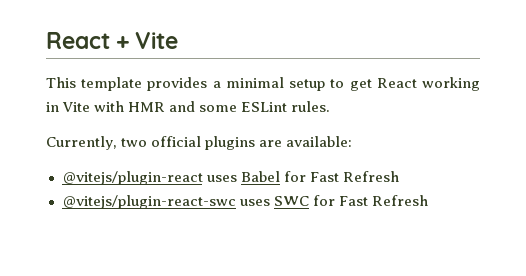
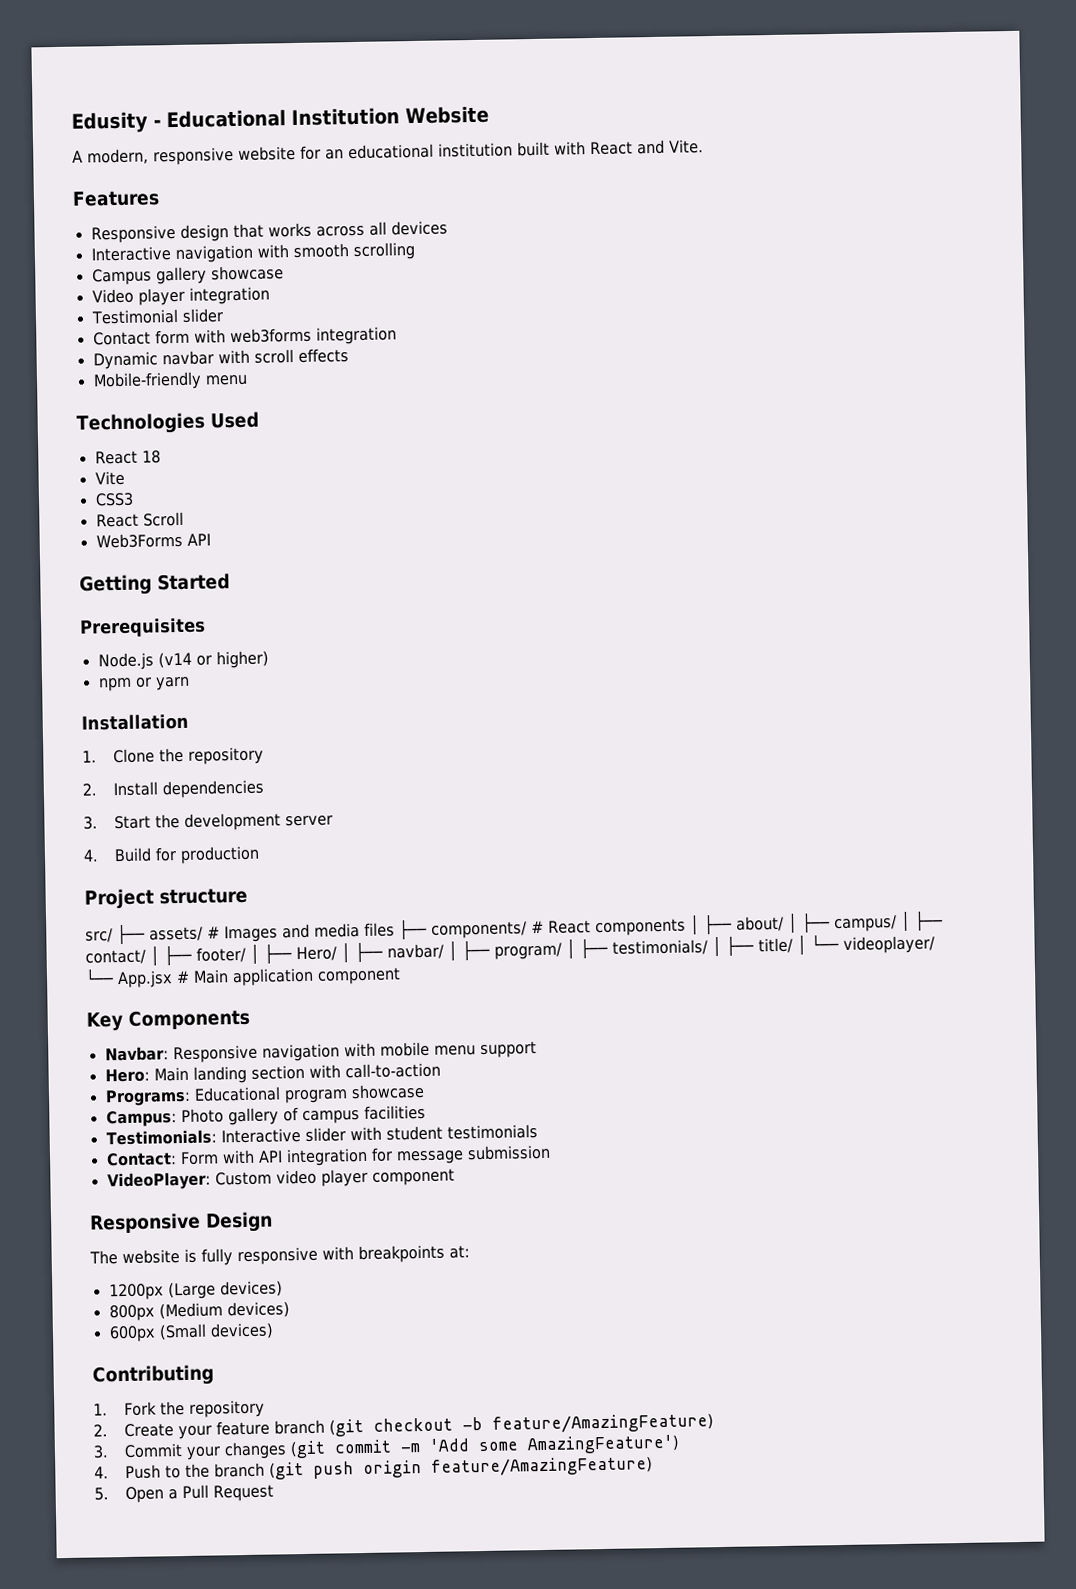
- React + Vite
- This template provides a minimal setup to get React working in Vite with HMR and some ESLint rules.
- Currently, two official plugins are available:
- @vitejs/plugin-react uses Babel for Fast Refresh
- @vitejs/plugin-react-swc uses SWC for Fast Refresh
+ Edusity - Educational Institution Website
+ A modern, responsive website for an educational institution built with React and Vite.
+ Features
+ Responsive design that works across all devices
+ Interactive navigation with smooth scrolling
+ Campus gallery showcase
+ Video player integration
+ Testimonial slider
+ Contact form with web3forms integration
+ Dynamic navbar with scroll effects
+ Mobile-friendly menu
+ Technologies Used
+ React 18
+ Vite
+ CSS3
+ React Scroll
+ Web3Forms API
+ Getting Started
+ Prerequisites
+ Node.js (v14 or higher)
+ npm or yarn
+ Installation
+ 1. Clone the repository
+ 2. Install dependencies
+ 3. Start the development server
+ 4. Build for production
+ Project structure
+ src/ ├── assets/ # Images and media files ├── components/ # React components │ ├── about/ │ ├── campus/ │ ├── contact/ │ ├── footer/ │ ├── Hero/ │ ├── navbar/ │ ├── program/ │ ├── testimonials/ │ ├── title/ │ └── videoplayer/ └── App.jsx # Main application component
+ Key Components
+ Navbar: Responsive navigation with mobile menu support
+ Hero: Main landing section with call-to-action
+ Programs: Educational program showcase
+ Campus: Photo gallery of campus facilities
+ Testimonials: Interactive slider with student testimonials
+ Contact: Form with API integration for message submission
+ VideoPlayer: Custom video player component
+ Responsive Design
+ The website is fully responsive with breakpoints at:
+ 1200px (Large devices)
+ 800px (Medium devices)
+ 600px (Small devices)
+ Contributing
+ 1. Fork the repository
+ 2. Create your feature branch (git checkout -b feature/AmazingFeature)
+ 3. Commit your changes (git commit -m 'Add some AmazingFeature')
+ 4. Push to the branch (git push origin feature/AmazingFeature)
+ 5. Open a Pull Request

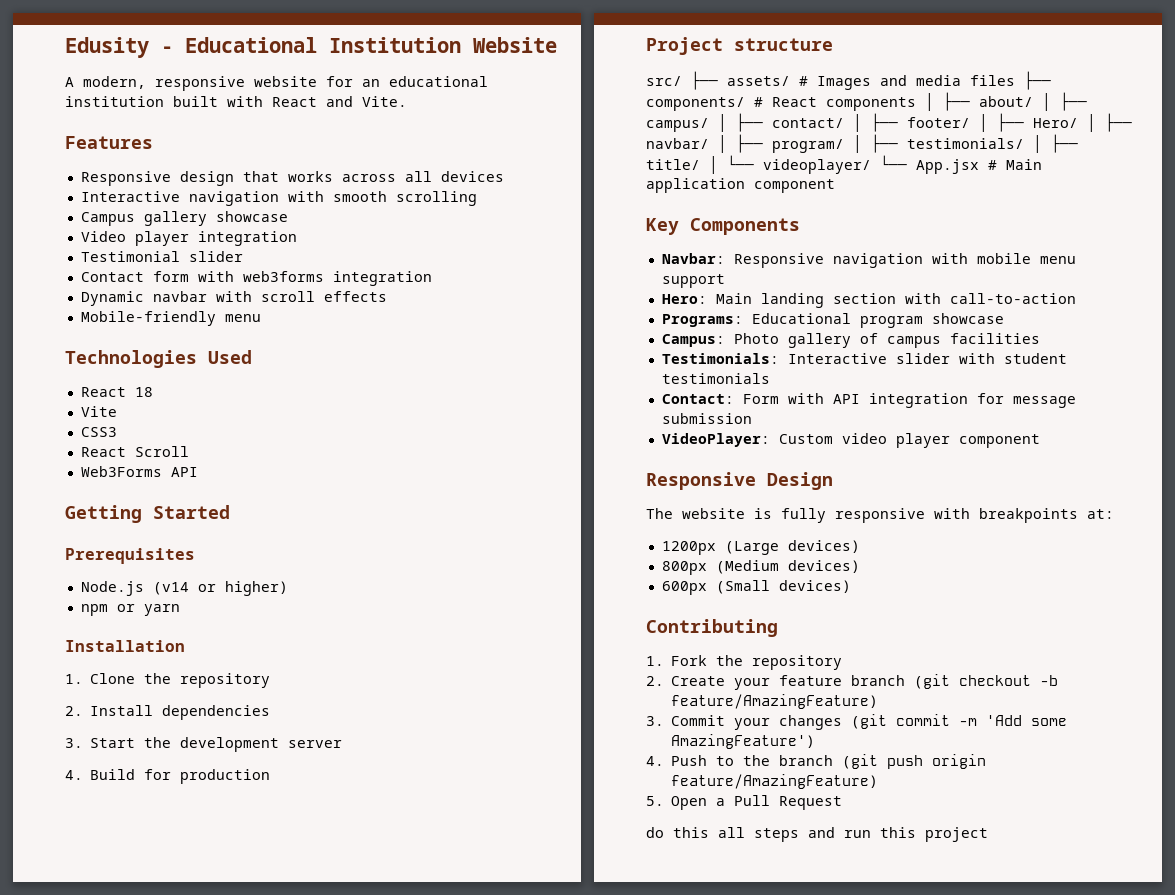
+ do this all steps and run this project

